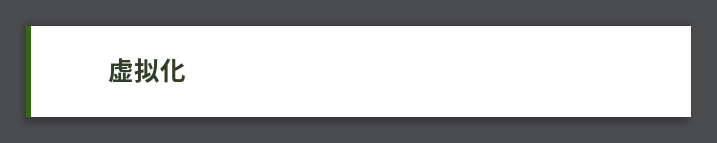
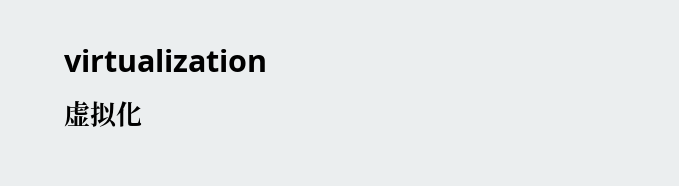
+ virtualization

